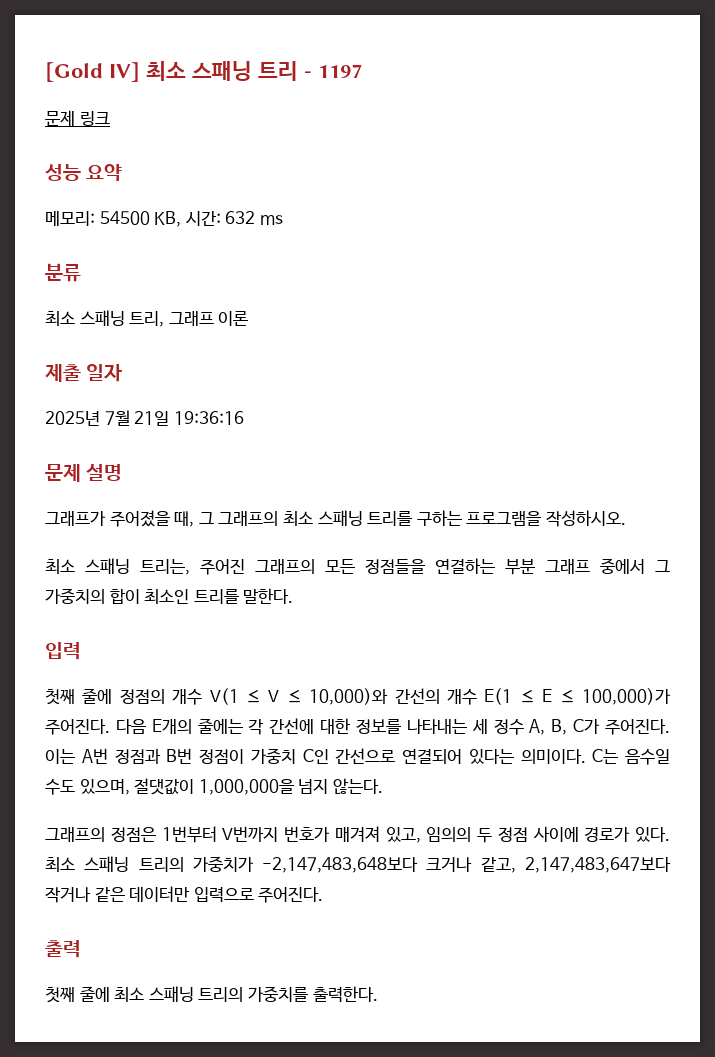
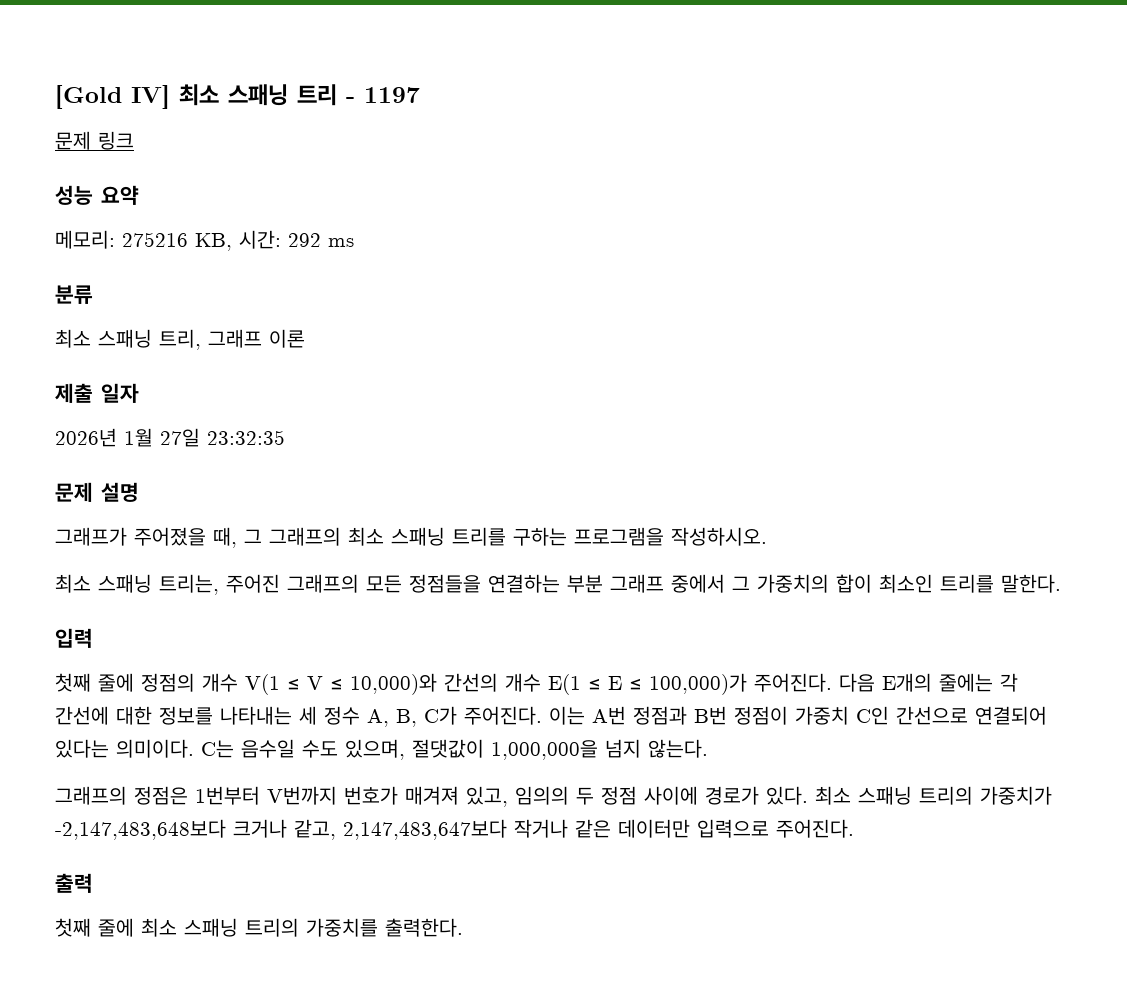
- 메모리: 54500 KB, 시간: 632 ms
+ 메모리: 275216 KB, 시간: 292 ms
- 2025년 7월 21일 19:36:16
+ 2026년 1월 27일 23:32:35

